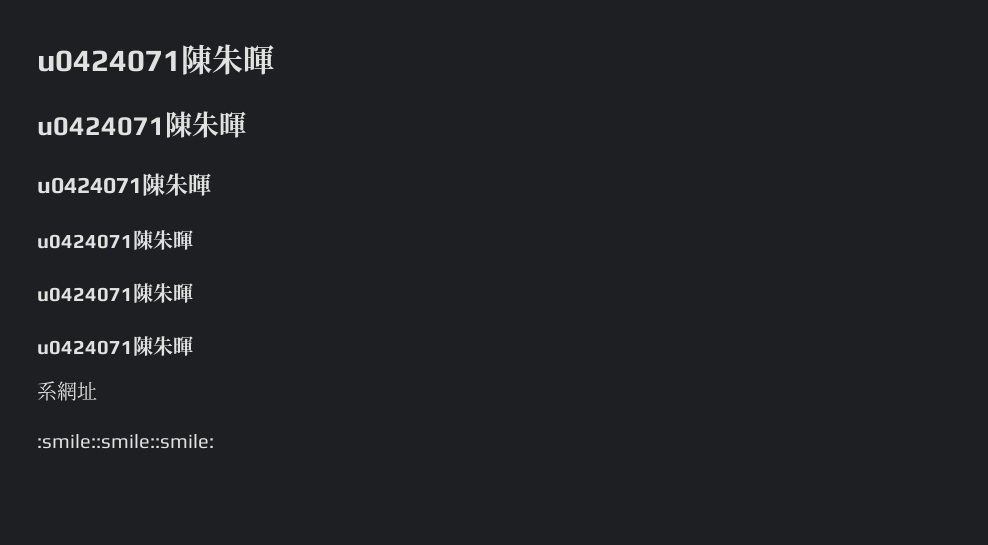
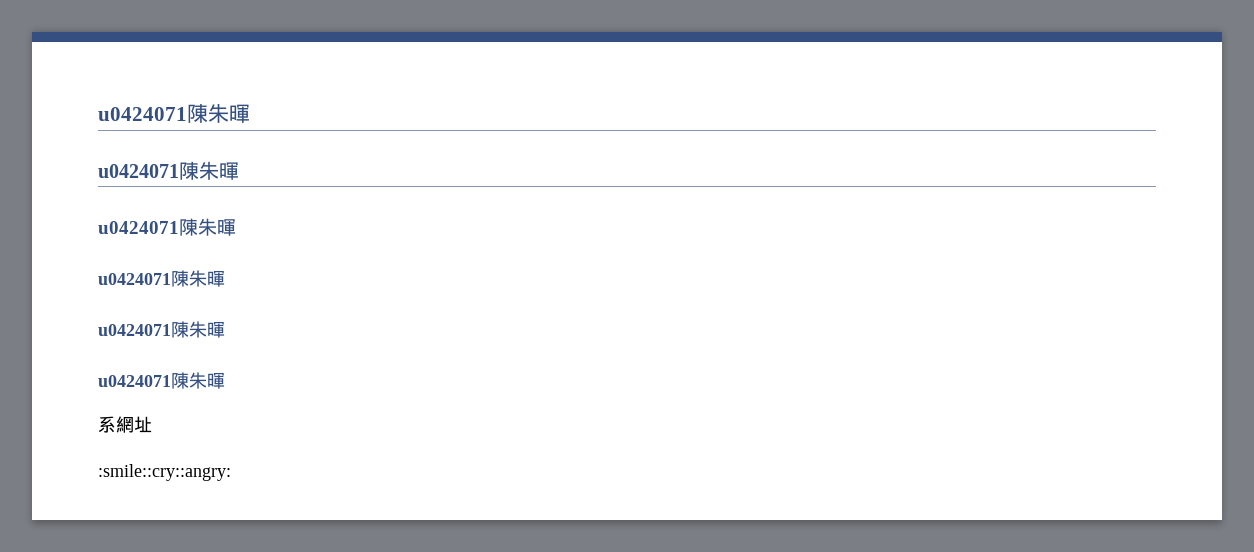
- :smile::smile::smile:
+ :smile::cry::angry:

